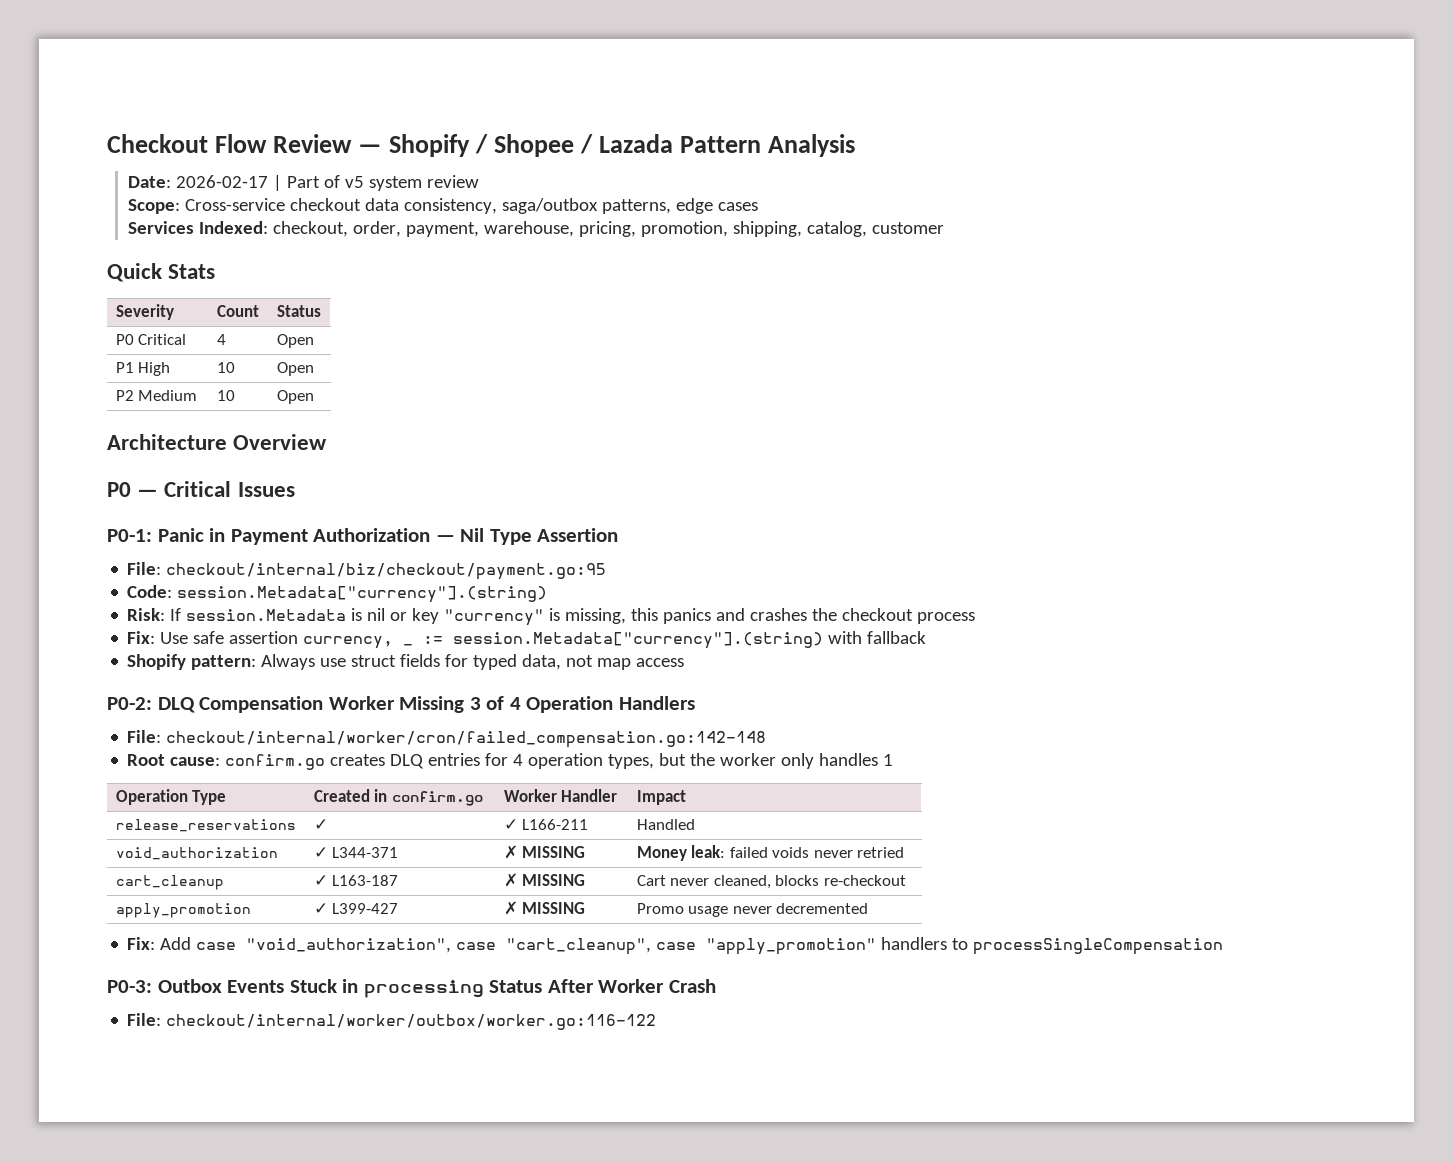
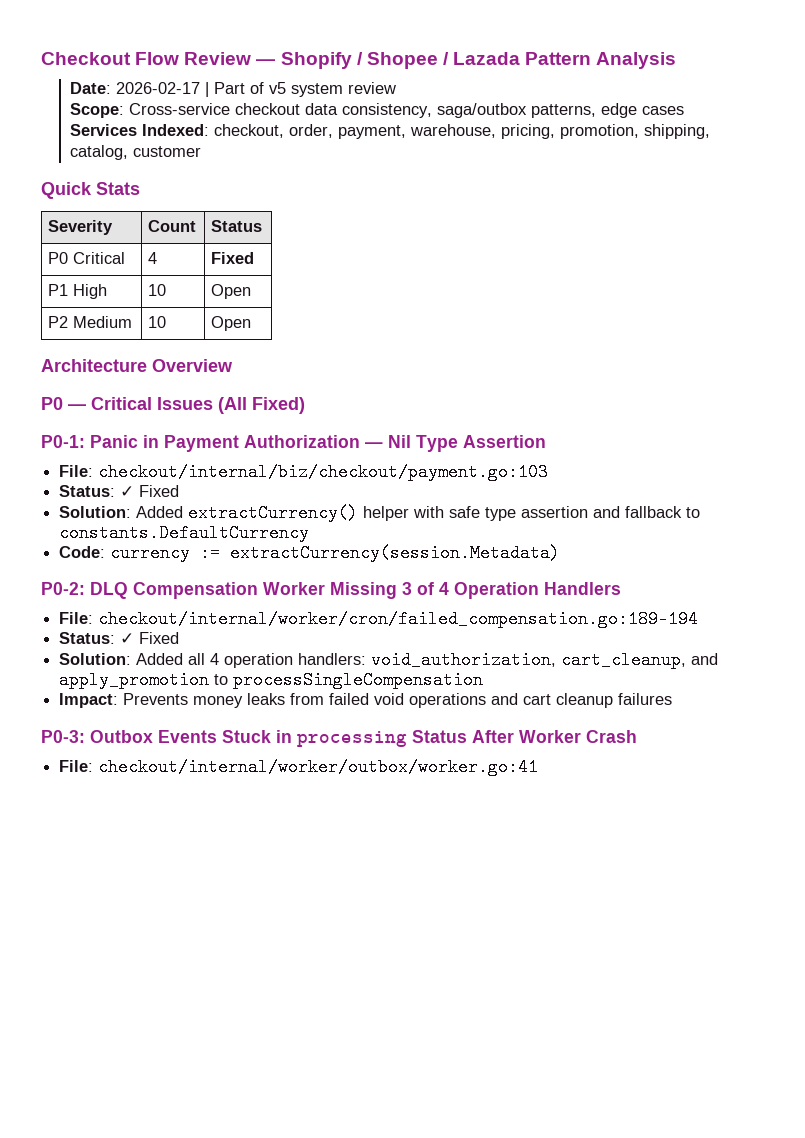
- P0 Critical | 4 | Open
+ P0 Critical | 4 | Fixed
- P0 — Critical Issues
+ P0 — Critical Issues (All Fixed)
- File: checkout/internal/biz/checkout/payment.go:95
- Code: session.Metadata["currency"].(string)
- Risk: If session.Metadata is nil or key "currency" is missing, this panics and crashes the checkout process
- Fix: Use safe assertion currency, _ := session.Metadata["currency"].(string) with fallback
- Shopify pattern: Always use struct fields for typed data, not map access
+ File: checkout/internal/biz/checkout/payment.go:103
+ Status: ✓ Fixed
+ Solution: Added extractCurrency() helper with safe type assertion and fallback to constants.DefaultCurrency
+ Code: currency := extractCurrency(session.Metadata)
- File: checkout/internal/worker/cron/failed_compensation.go:142-148
- Root cause: confirm.go creates DLQ entries for 4 operation types, but the worker only handles 1
- Operation Type | Created in confirm.go | Worker Handler | Impact
- release_reservations | ✓ | ✓ L166-211 | Handled
- void_authorization | ✓ L344-371 | ✗ MISSING | Money leak: failed voids never retried
- cart_cleanup | ✓ L163-187 | ✗ MISSING | Cart never cleaned, blocks re-checkout
- apply_promotion | ✓ L399-427 | ✗ MISSING | Promo usage never decremented
- Fix: Add case "void_authorization", case "cart_cleanup", case "apply_promotion" handlers to processSingleCompensation
+ File: checkout/internal/worker/cron/failed_compensation.go:189-194
+ Status: ✓ Fixed
+ Solution: Added all 4 operation handlers: void_authorization, cart_cleanup, and apply_promotion to processSingleCompensation
+ Impact: Prevents money leaks from failed void operations and cart cleanup failures
- File: checkout/internal/worker/outbox/worker.go:116-122
+ File: checkout/internal/worker/outbox/worker.go:41

